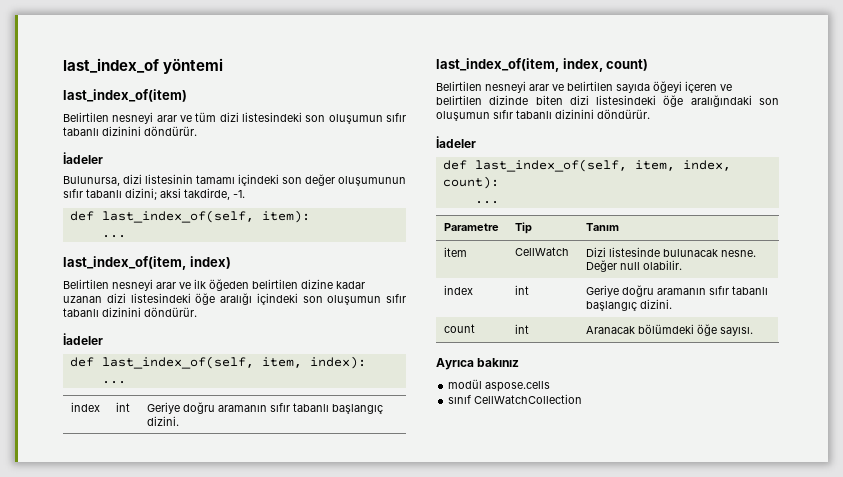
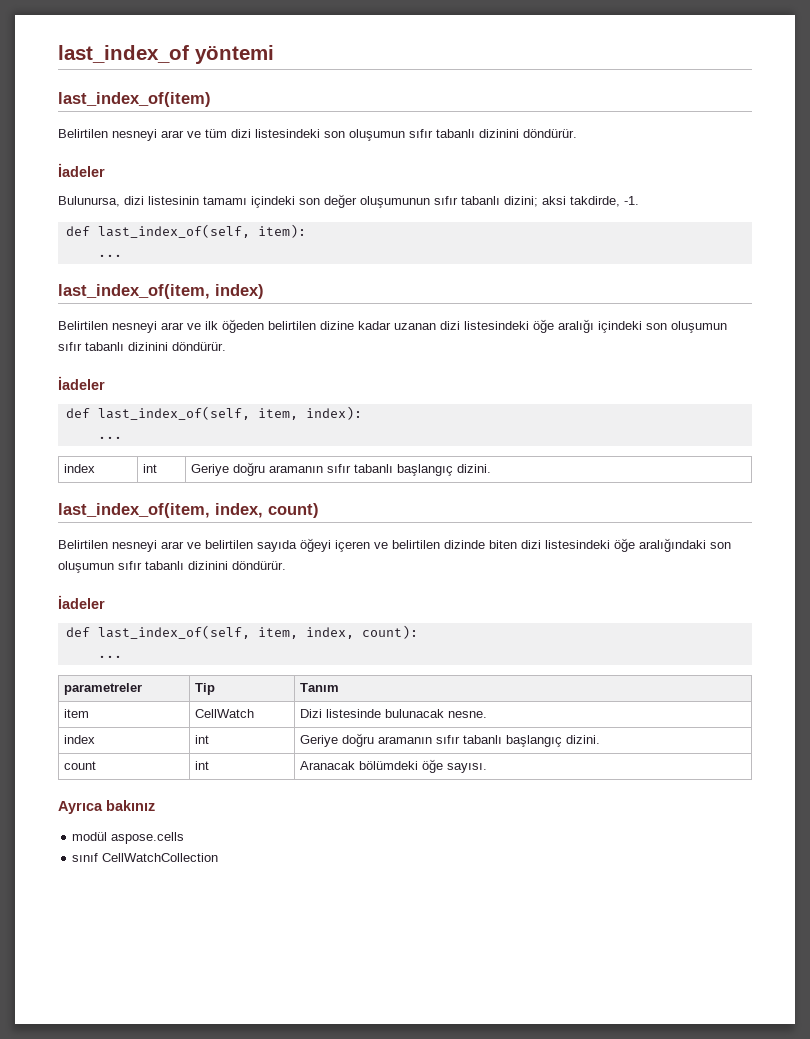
- Parametre | Tip | Tanım
+ parametreler | Tip | Tanım
- item | CellWatch | Dizi listesinde bulunacak nesne. Değer null olabilir.
+ item | CellWatch | Dizi listesinde bulunacak nesne.

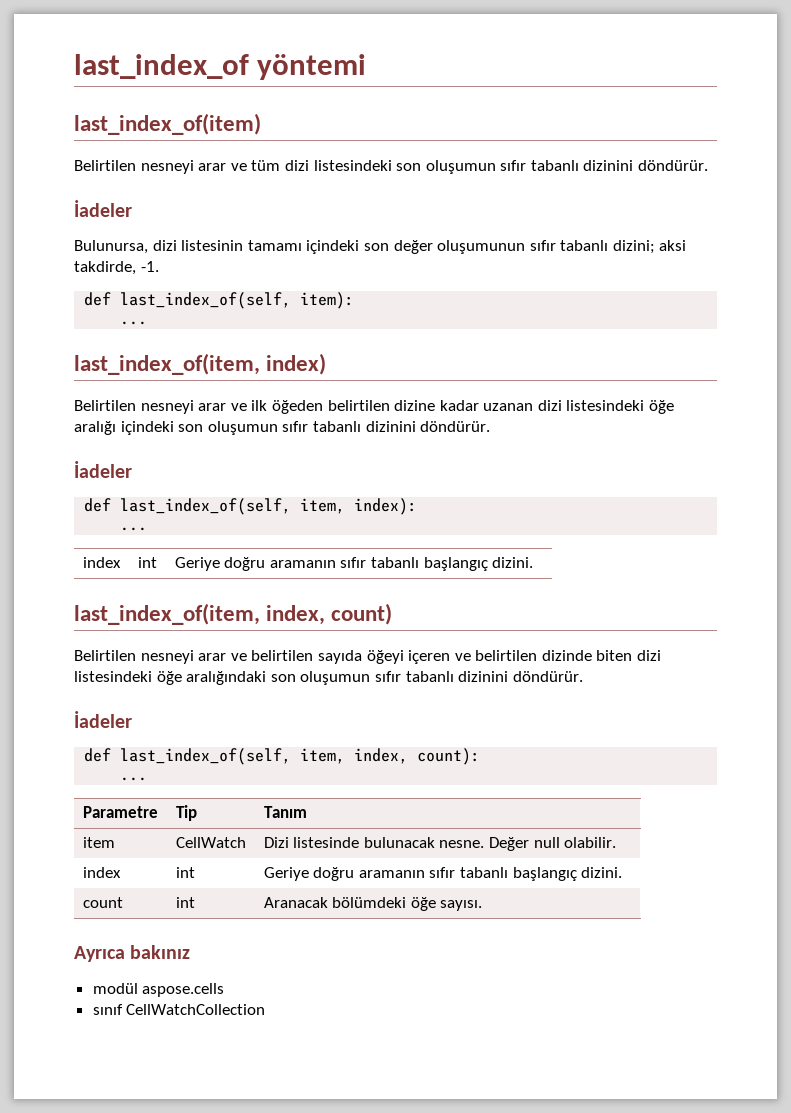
- parametreler | Tip | Tanım
+ Parametre | Tip | Tanım
- item | CellWatch | Dizi listesinde bulunacak nesne.
+ item | CellWatch | Dizi listesinde bulunacak nesne. Değer null olabilir.

